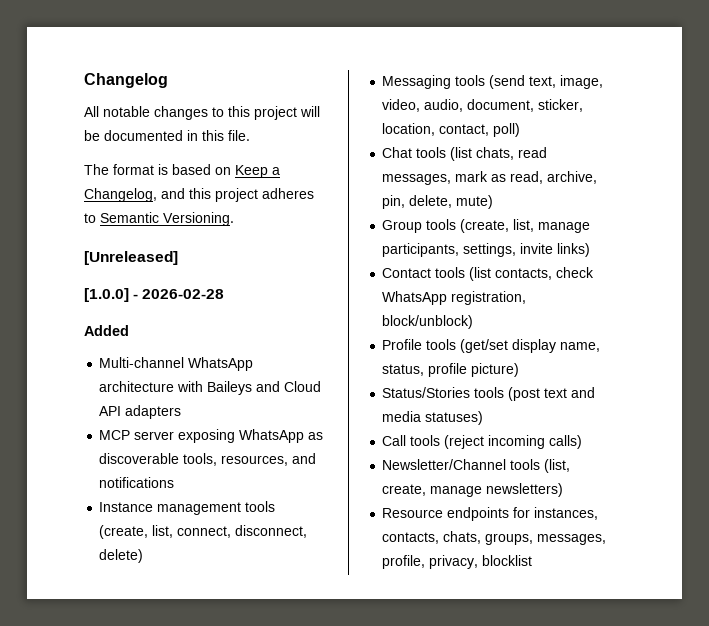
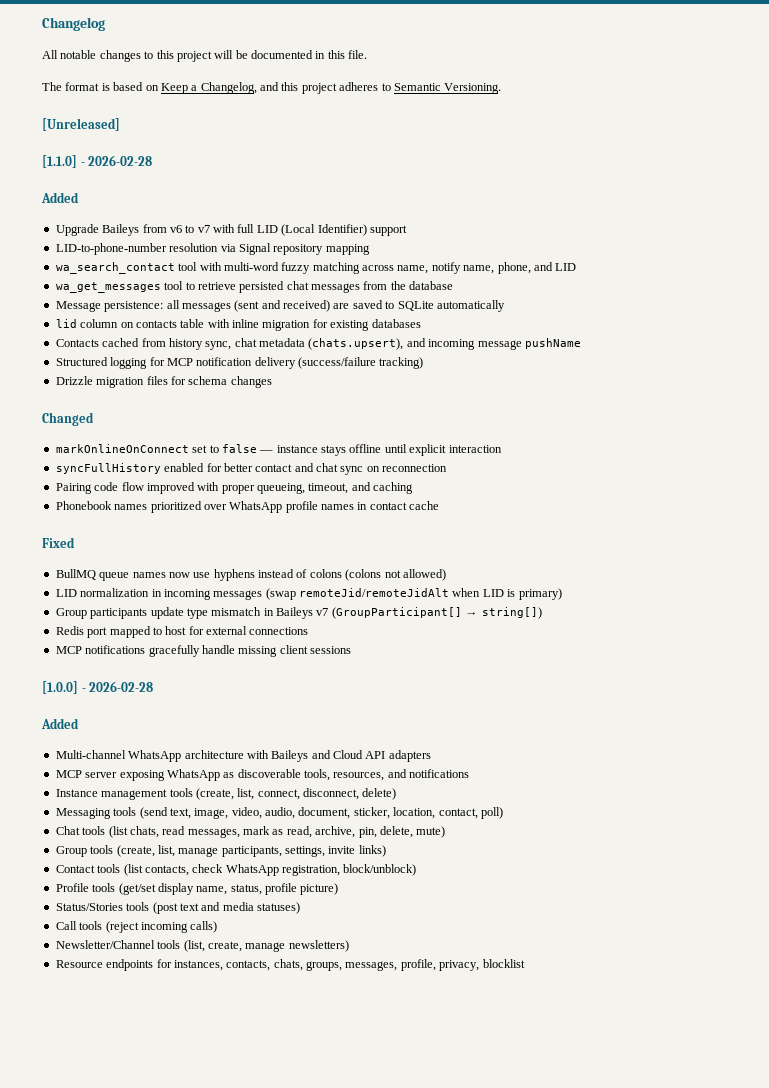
+ [1.1.0] - 2026-02-28
+ Added
+ Upgrade Baileys from v6 to v7 with full LID (Local Identifier) support
+ LID-to-phone-number resolution via Signal repository mapping
+ wa_search_contact tool with multi-word fuzzy matching across name, notify name, phone, and LID
+ wa_get_messages tool to retrieve persisted chat messages from the database
+ Message persistence: all messages (sent and received) are saved to SQLite automatically
+ lid column on contacts table with inline migration for existing databases
+ Contacts cached from history sync, chat metadata (chats.upsert), and incoming message pushName
+ Structured logging for MCP notification delivery (success/failure tracking)
+ Drizzle migration files for schema changes
+ Changed
+ markOnlineOnConnect set to false — instance stays offline until explicit interaction
+ syncFullHistory enabled for better contact and chat sync on reconnection
+ Pairing code flow improved with proper queueing, timeout, and caching
+ Phonebook names prioritized over WhatsApp profile names in contact cache
+ Fixed
+ BullMQ queue names now use hyphens instead of colons (colons not allowed)
+ LID normalization in incoming messages (swap remoteJid/remoteJidAlt when LID is primary)
+ Group participants update type mismatch in Baileys v7 (GroupParticipant[] → string[])
+ Redis port mapped to host for external connections
+ MCP notifications gracefully handle missing client sessions

